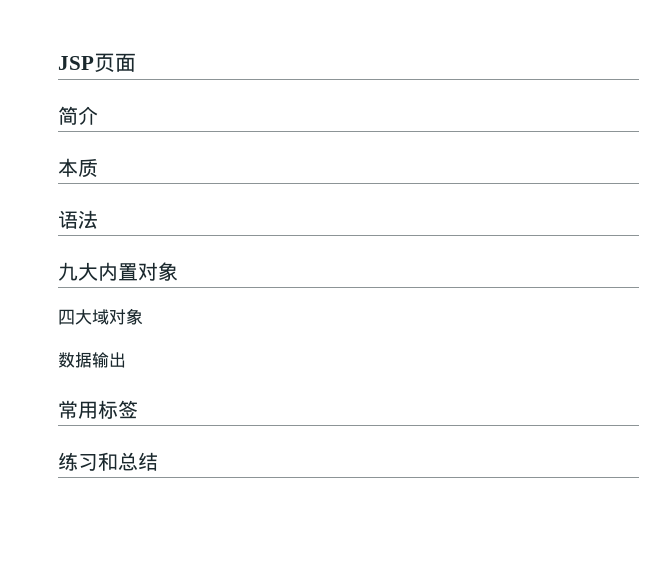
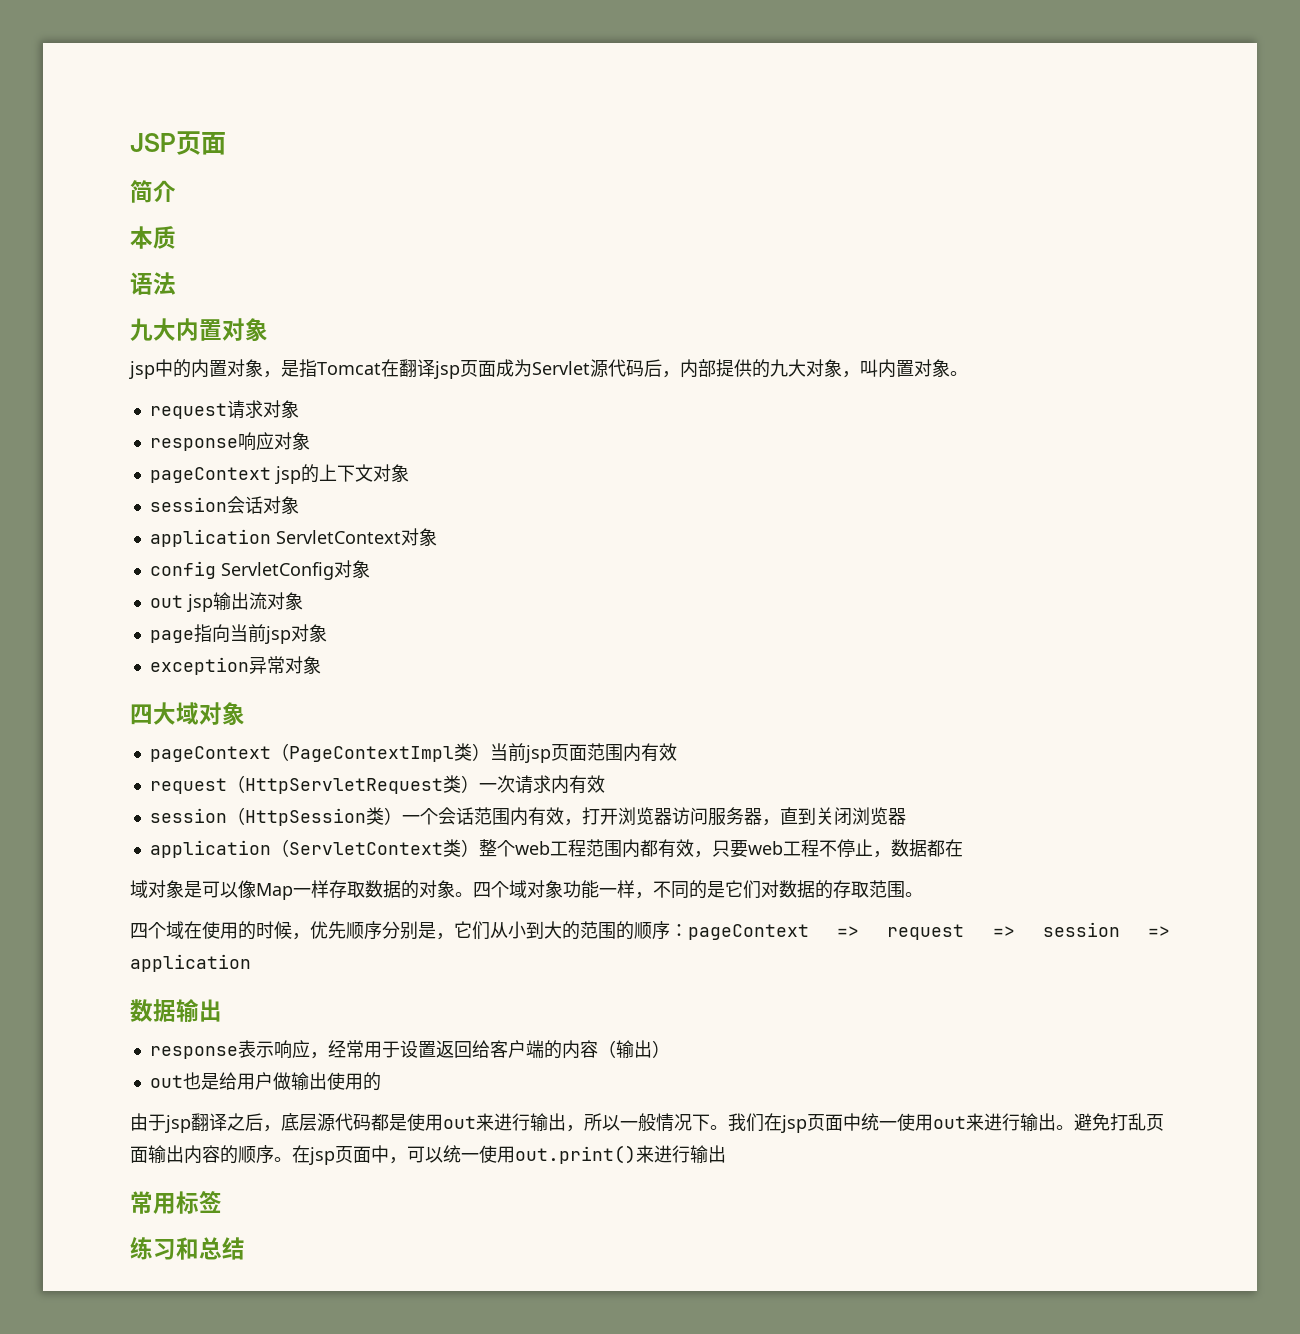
+ jsp中的内置对象，是指Tomcat在翻译jsp页面成为Servlet源代码后，内部提供的九大对象，叫内置对象。
+ request请求对象
+ response响应对象
+ pageContext jsp的上下文对象
+ session会话对象
+ application ServletContext对象
+ config ServletConfig对象
+ out jsp输出流对象
+ page指向当前jsp对象
+ exception异常对象
  四大域对象
+ pageContext（PageContextImpl类）当前jsp页面范围内有效
+ request（HttpServletRequest类）一次请求内有效
+ session（HttpSession类）一个会话范围内有效，打开浏览器访问服务器，直到关闭浏览器
+ application（ServletContext类）整个web工程范围内都有效，只要web工程不停止，数据都在
+ 域对象是可以像Map一样存取数据的对象。四个域对象功能一样，不同的是它们对数据的存取范围。
+ 四个域在使用的时候，优先顺序分别是，它们从小到大的范围的顺序：pageContext => request => session => application
  数据输出
+ response表示响应，经常用于设置返回给客户端的内容（输出）
+ out也是给用户做输出使用的
+ 由于jsp翻译之后，底层源代码都是使用out来进行输出，所以一般情况下。我们在jsp页面中统一使用out来进行输出。避免打乱页面输出内容的顺序。在jsp页面中，可以统一使用out.print()来进行输出

